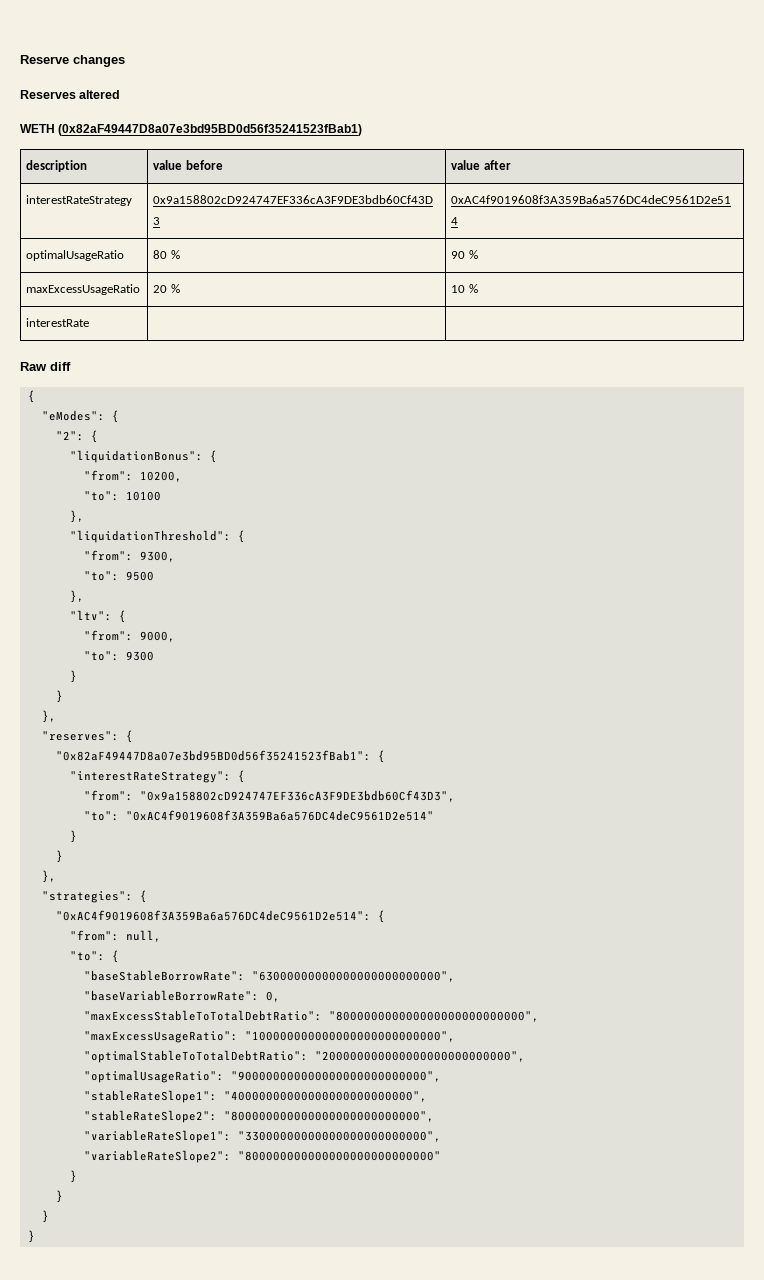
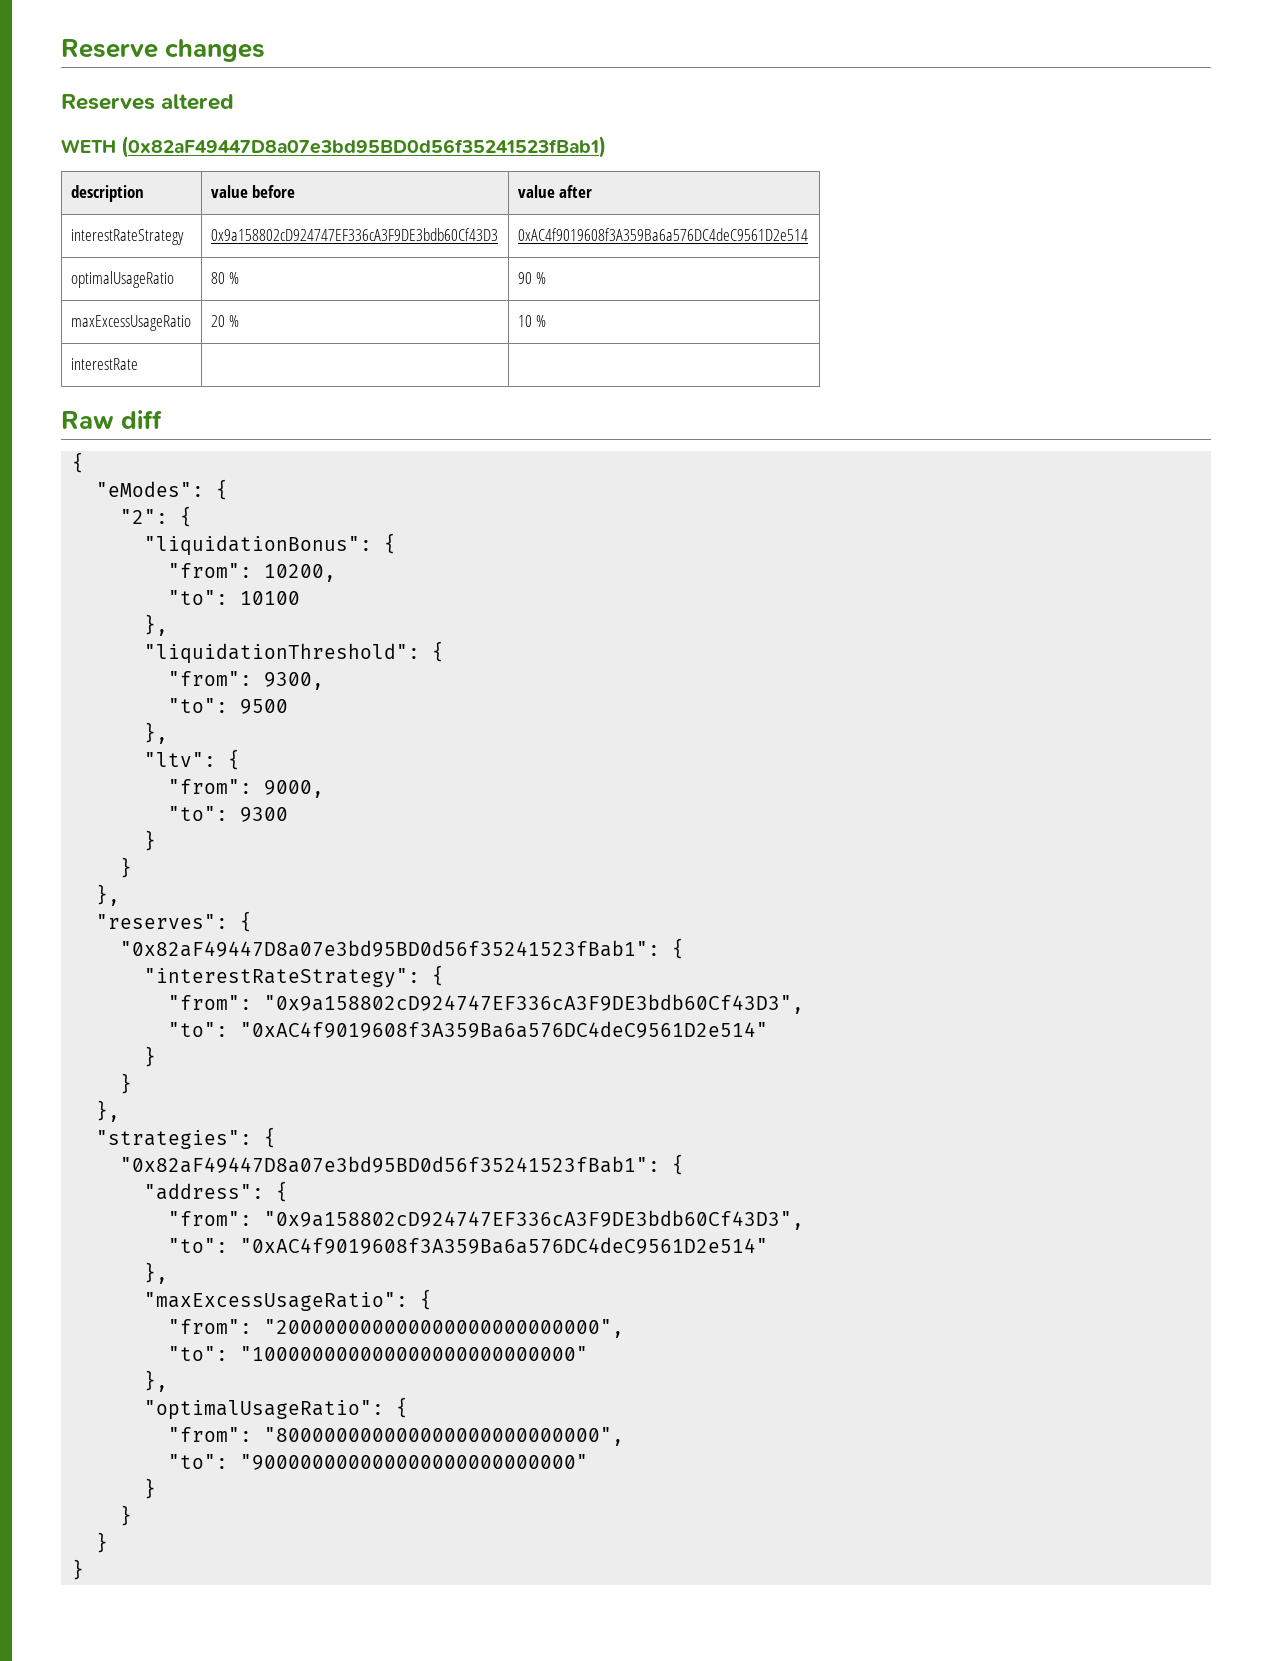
  "strategies": {
- "0xAC4f9019608f3A359Ba6a576DC4deC9561D2e514": {
- "from": null,
- "to": {
- "baseStableBorrowRate": "63000000000000000000000000",
- "baseVariableBorrowRate": 0,
- "maxExcessStableToTotalDebtRatio": "800000000000000000000000000",
- "maxExcessUsageRatio": "100000000000000000000000000",
- "optimalStableToTotalDebtRatio": "200000000000000000000000000",
- "optimalUsageRatio": "900000000000000000000000000",
- "stableRateSlope1": "40000000000000000000000000",
- "stableRateSlope2": "800000000000000000000000000",
- "variableRateSlope1": "33000000000000000000000000",
- "variableRateSlope2": "800000000000000000000000000"
+ "0x82aF49447D8a07e3bd95BD0d56f35241523fBab1": {
+ "address": {
+ "from": "0x9a158802cD924747EF336cA3F9DE3bdb60Cf43D3",
+ "to": "0xAC4f9019608f3A359Ba6a576DC4deC9561D2e514"
+ },
+ "maxExcessUsageRatio": {
+ "from": "200000000000000000000000000",
+ "to": "100000000000000000000000000"
+ },
+ "optimalUsageRatio": {
+ "from": "800000000000000000000000000",
+ "to": "900000000000000000000000000"

